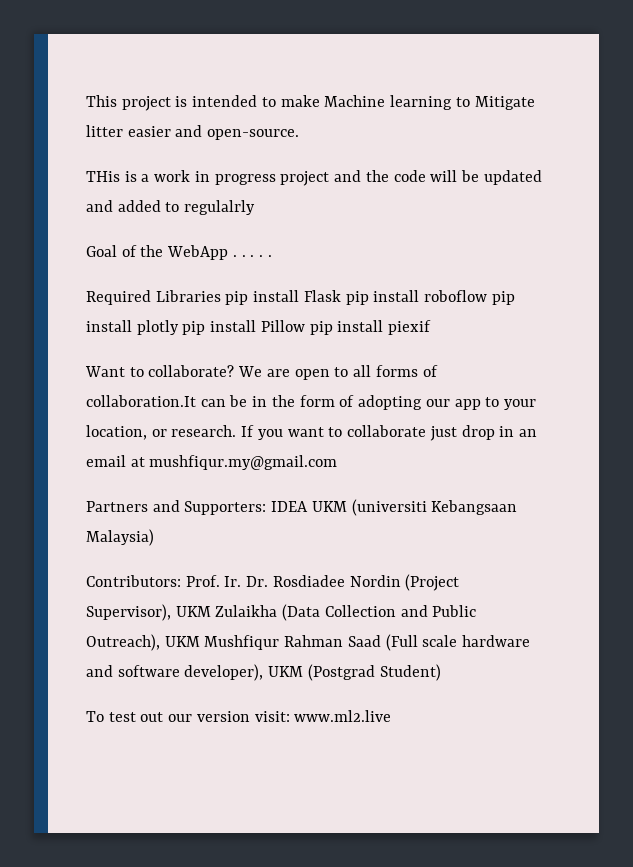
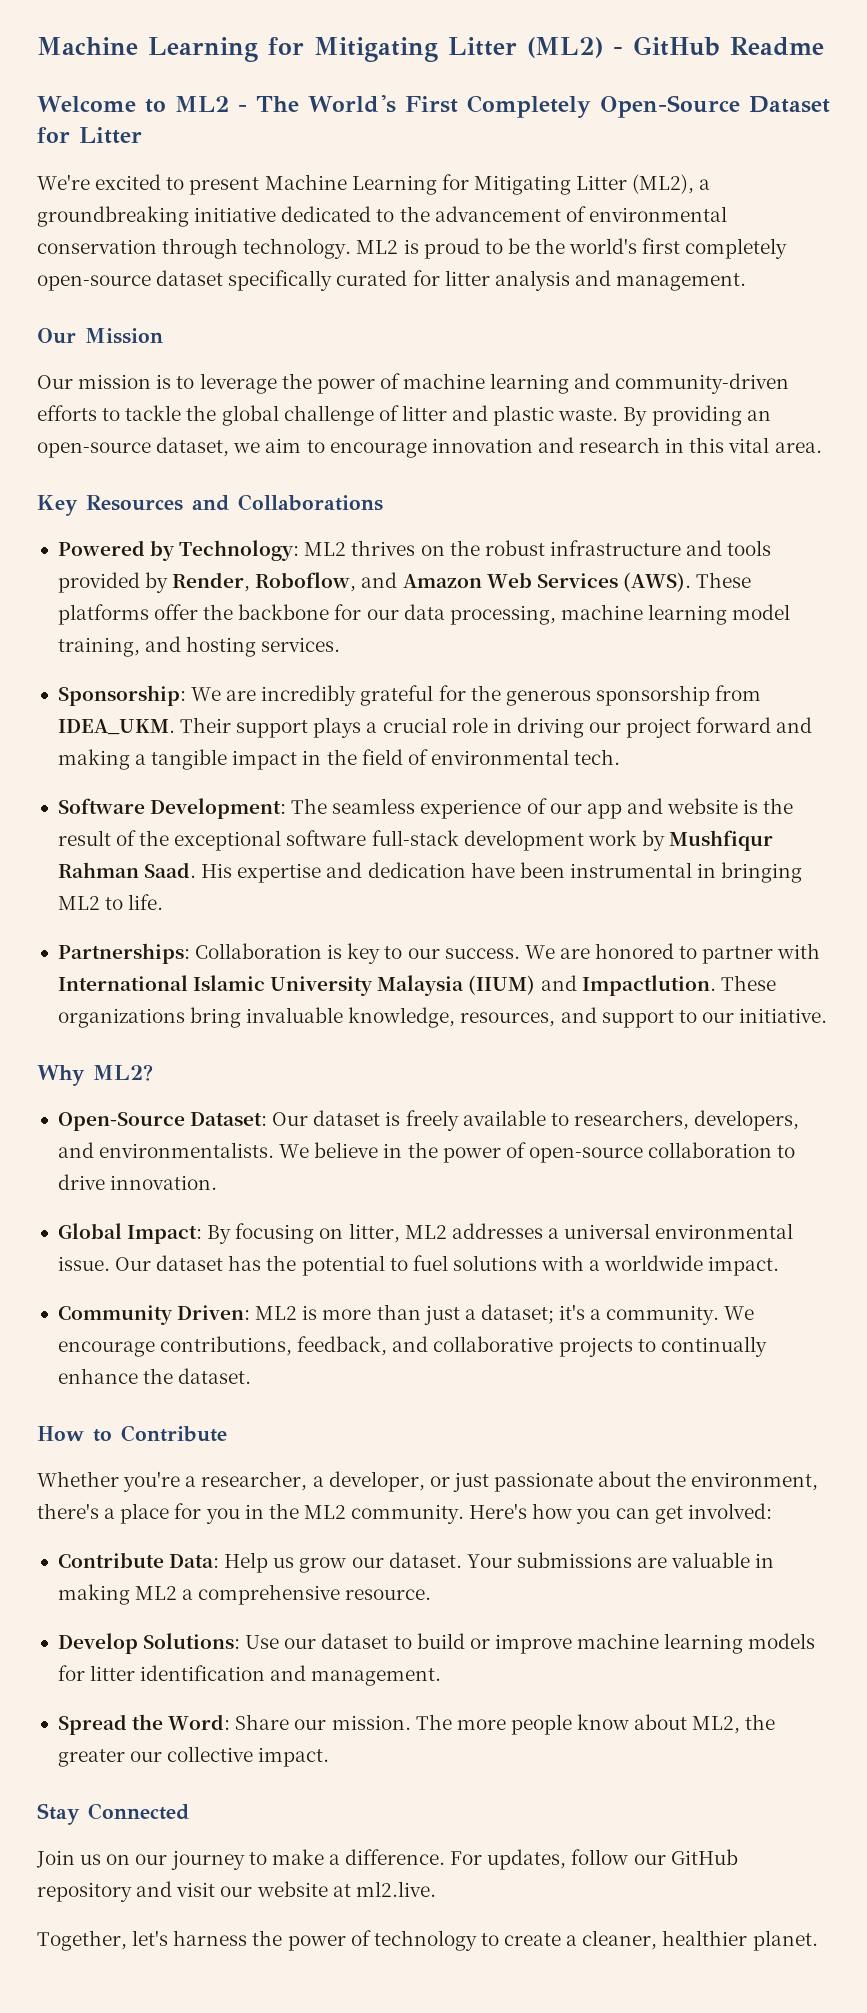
- This project is intended to make Machine learning to Mitigate litter easier and open-source.
- THis is a work in progress project and the code will be updated and added to regulalrly
- Goal of the WebApp . . . . .
- Required Libraries pip install Flask pip install roboflow pip install plotly pip install Pillow pip install piexif
- Want to collaborate? We are open to all forms of collaboration.It can be in the form of adopting our app to your location, or research. If you want to collaborate just drop in an email at mushfiqur.my@gmail.com
- Partners and Supporters: IDEA UKM (universiti Kebangsaan Malaysia)
- Contributors: Prof. Ir. Dr. Rosdiadee Nordin (Project Supervisor), UKM Zulaikha (Data Collection and Public Outreach), UKM Mushfiqur Rahman Saad (Full scale hardware and software developer), UKM (Postgrad Student)
- To test out our version visit: www.ml2.live
+ Machine Learning for Mitigating Litter (ML2) - GitHub Readme
+ Welcome to ML2 - The World's First Completely Open-Source Dataset for Litter
+ We're excited to present Machine Learning for Mitigating Litter (ML2), a groundbreaking initiative dedicated to the advancement of environmental conservation through technology. ML2 is proud to be the world's first completely open-source dataset specifically curated for litter analysis and management.
+ Our Mission
+ Our mission is to leverage the power of machine learning and community-driven efforts to tackle the global challenge of litter and plastic waste. By providing an open-source dataset, we aim to encourage innovation and research in this vital area.
+ Key Resources and Collaborations
+ Powered by Technology: ML2 thrives on the robust infrastructure and tools provided by Render, Roboflow, and Amazon Web Services (AWS). These platforms offer the backbone for our data processing, machine learning model training, and hosting services.
+ Sponsorship: We are incredibly grateful for the generous sponsorship from IDEA_UKM. Their support plays a crucial role in driving our project forward and making a tangible impact in the field of environmental tech.
+ Software Development: The seamless experience of our app and website is the result of the exceptional software full-stack development work by Mushfiqur Rahman Saad. His expertise and dedication have been instrumental in bringing ML2 to life.
+ Partnerships: Collaboration is key to our success. We are honored to partner with International Islamic University Malaysia (IIUM) and Impactlution. These organizations bring invaluable knowledge, resources, and support to our initiative.
+ Why ML2?
+ Open-Source Dataset: Our dataset is freely available to researchers, developers, and environmentalists. We believe in the power of open-source collaboration to drive innovation.
+ Global Impact: By focusing on litter, ML2 addresses a universal environmental issue. Our dataset has the potential to fuel solutions with a worldwide impact.
+ Community Driven: ML2 is more than just a dataset; it's a community. We encourage contributions, feedback, and collaborative projects to continually enhance the dataset.
+ How to Contribute
+ Whether you're a researcher, a developer, or just passionate about the environment, there's a place for you in the ML2 community. Here's how you can get involved:
+ Contribute Data: Help us grow our dataset. Your submissions are valuable in making ML2 a comprehensive resource.
+ Develop Solutions: Use our dataset to build or improve machine learning models for litter identification and management.
+ Spread the Word: Share our mission. The more people know about ML2, the greater our collective impact.
+ Stay Connected
+ Join us on our journey to make a difference. For updates, follow our GitHub repository and visit our website at ml2.live.
+ Together, let's harness the power of technology to create a cleaner, healthier planet.

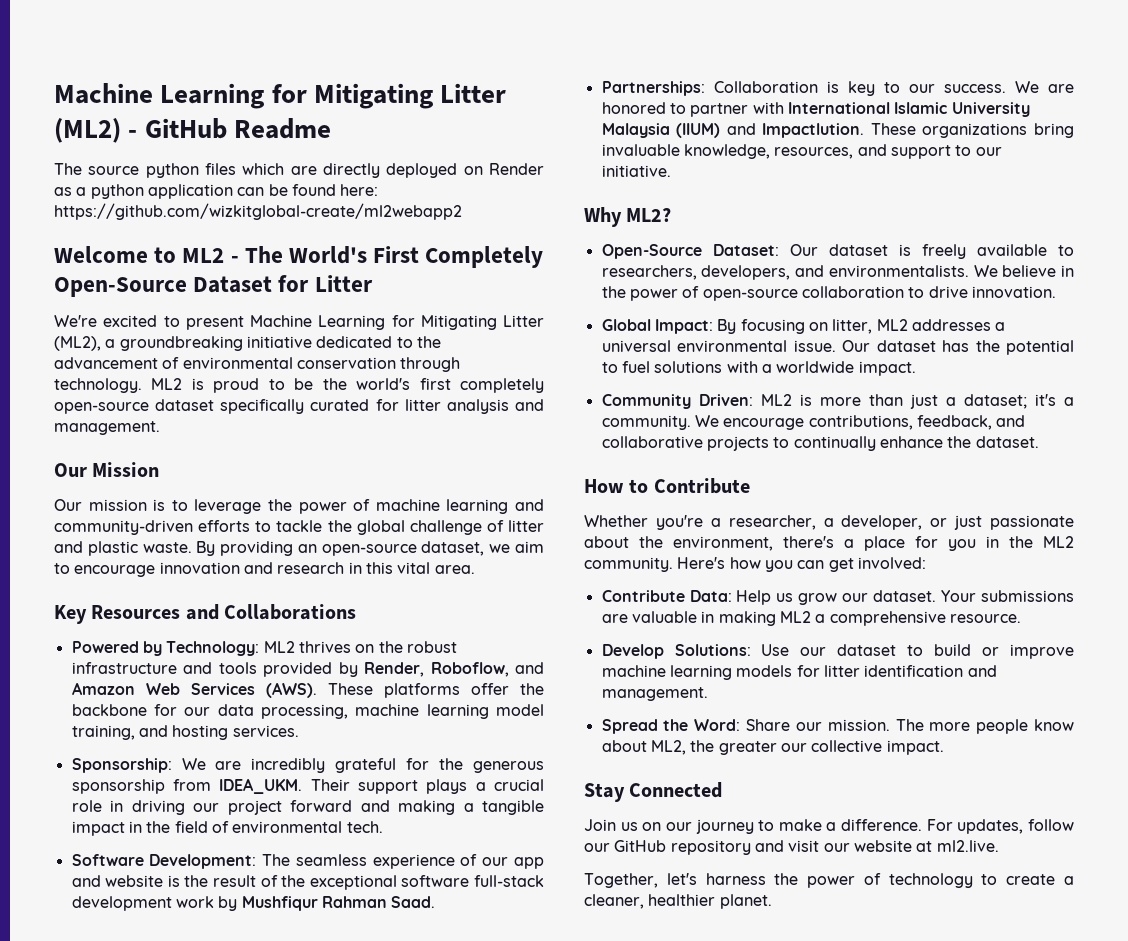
+ The source python files which are directly deployed on Render as a python application can be found here: https://github.com/wizkitglobal-create/ml2webapp2
- His expertise and dedication have been instrumental in bringing ML2 to life.

